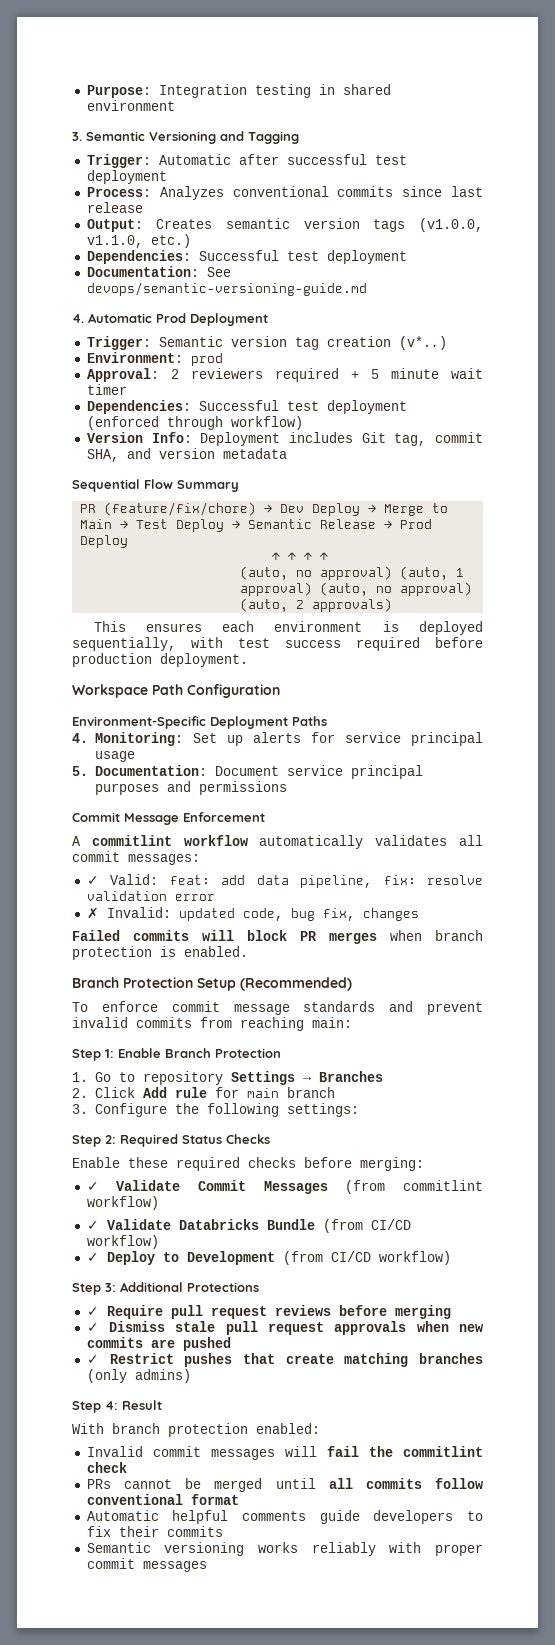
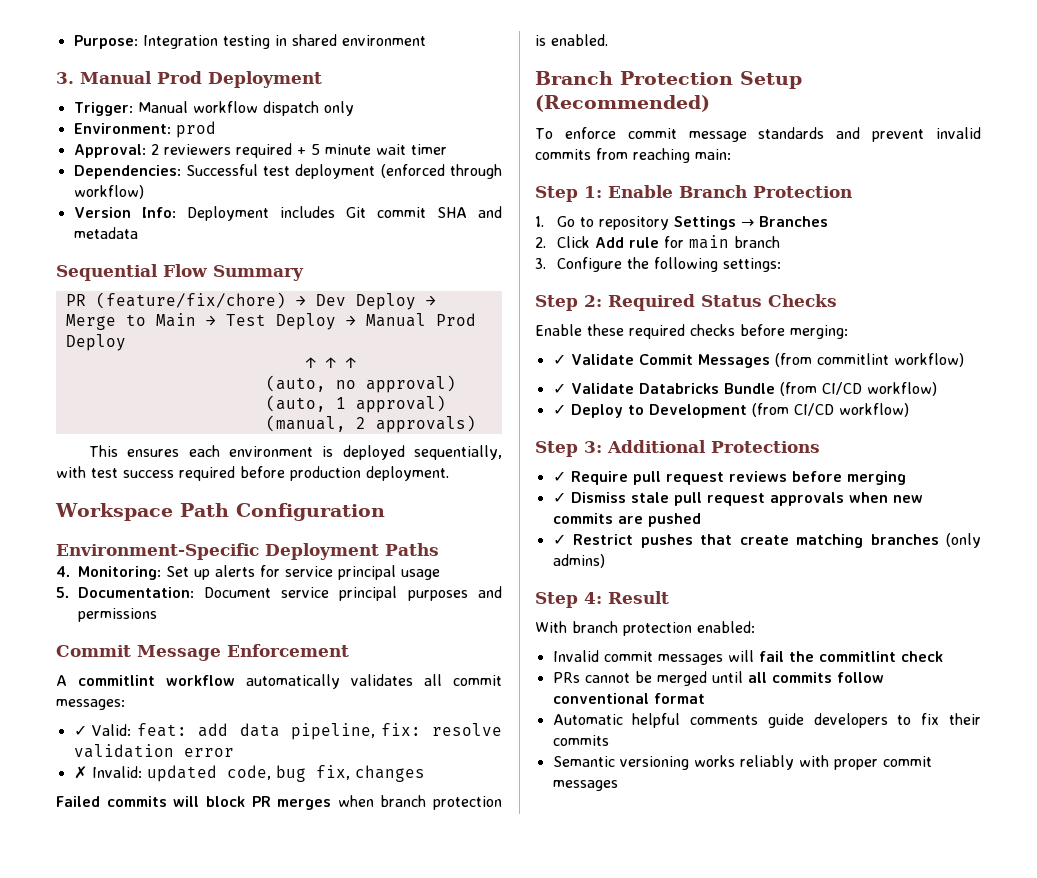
- 3. Semantic Versioning and Tagging
- Trigger: Automatic after successful test deployment
- Process: Analyzes conventional commits since last release
- Output: Creates semantic version tags (v1.0.0, v1.1.0, etc.)
- Dependencies: Successful test deployment
- Documentation: See devops/semantic-versioning-guide.md
- 4. Automatic Prod Deployment
- Trigger: Semantic version tag creation (v*..)
+ 3. Manual Prod Deployment
+ Trigger: Manual workflow dispatch only
- Version Info: Deployment includes Git tag, commit SHA, and version metadata
+ Version Info: Deployment includes Git commit SHA and metadata
- PR (feature/fix/chore) → Dev Deploy → Merge to Main → Test Deploy → Semantic Release → Prod Deploy
+ PR (feature/fix/chore) → Dev Deploy → Merge to Main → Test Deploy → Manual Prod Deploy
- ↑ ↑ ↑ ↑
+ ↑ ↑ ↑
- (auto, no approval) (auto, 1 approval) (auto, no approval) (auto, 2 approvals)
+ (auto, no approval) (auto, 1 approval) (manual, 2 approvals)

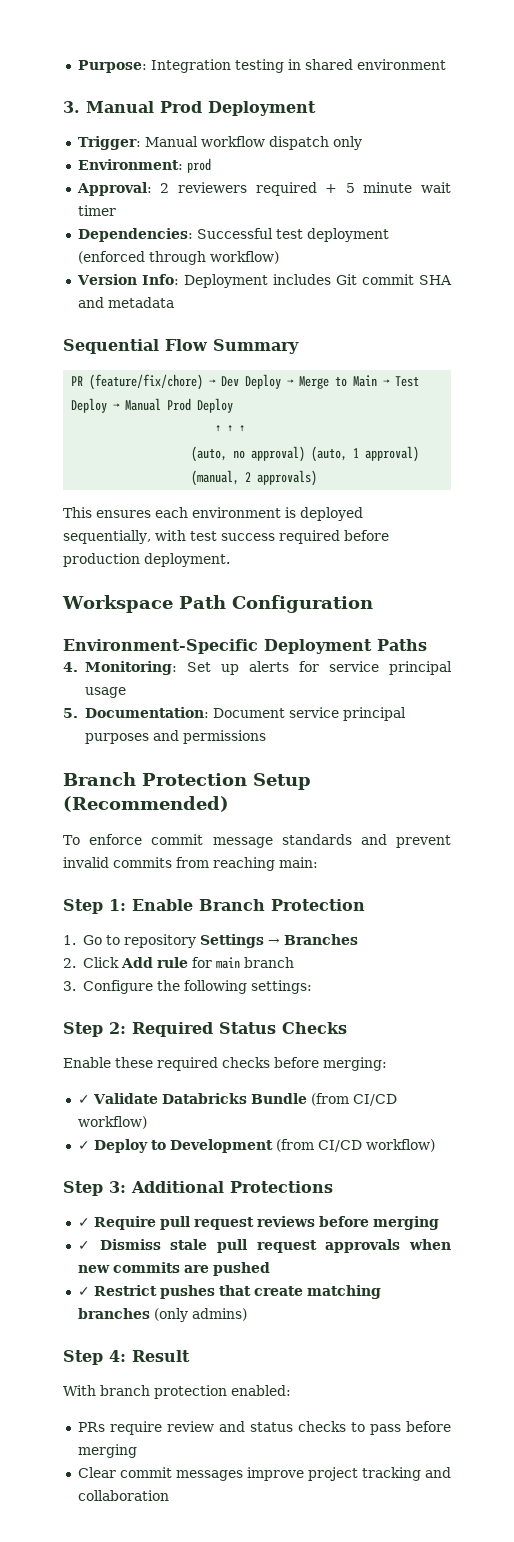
- Commit Message Enforcement
- A commitlint workflow automatically validates all commit messages:
- ✓ Valid: feat: add data pipeline, fix: resolve validation error
- ✗ Invalid: updated code, bug fix, changes
- Failed commits will block PR merges when branch protection is enabled.
- ✓ Validate Commit Messages (from commitlint workflow)
- Invalid commit messages will fail the commitlint check
- PRs cannot be merged until all commits follow conventional format
- Automatic helpful comments guide developers to fix their commits
- Semantic versioning works reliably with proper commit messages
+ PRs require review and status checks to pass before merging
+ Clear commit messages improve project tracking and collaboration

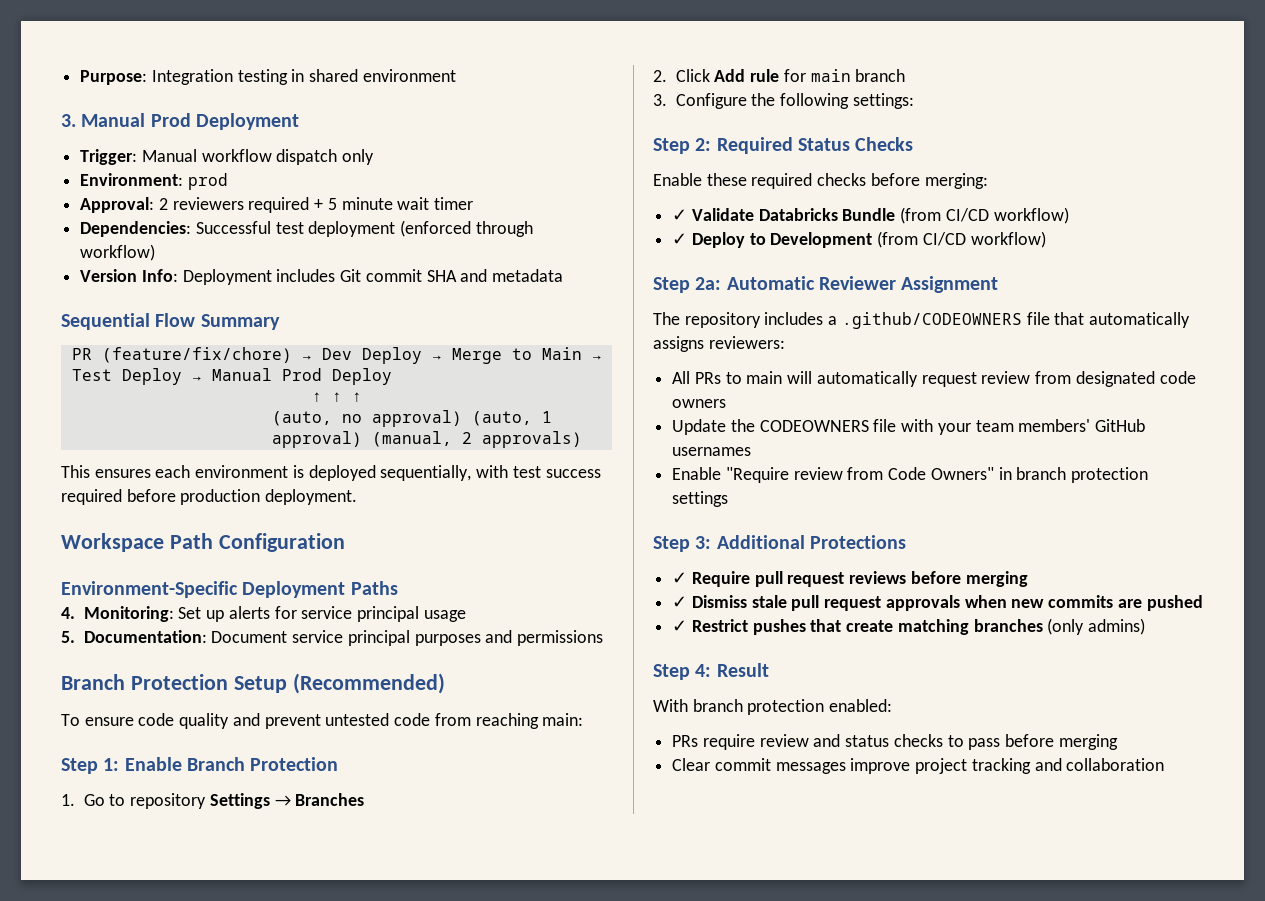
- To enforce commit message standards and prevent invalid commits from reaching main:
+ To ensure code quality and prevent untested code from reaching main:
+ Step 2a: Automatic Reviewer Assignment
+ The repository includes a .github/CODEOWNERS file that automatically assigns reviewers:
+ All PRs to main will automatically request review from designated code owners
+ Update the CODEOWNERS file with your team members' GitHub usernames
+ Enable "Require review from Code Owners" in branch protection settings

